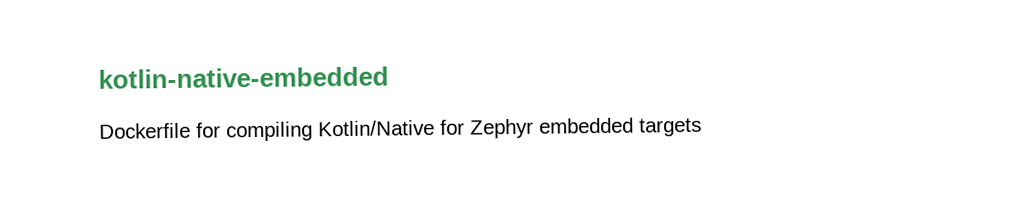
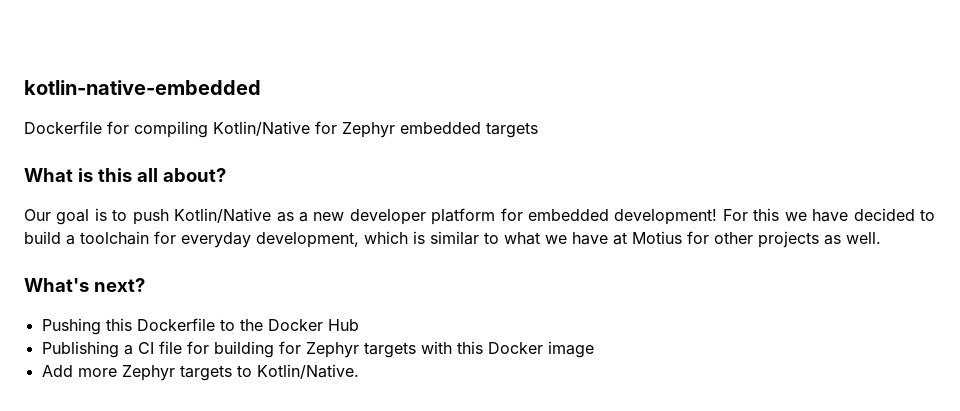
+ What is this all about?
+ Our goal is to push Kotlin/Native as a new developer platform for embedded development! For this we have decided to build a toolchain for everyday development, which is similar to what we have at Motius for other projects as well.
+ What's next?
+ Pushing this Dockerfile to the Docker Hub
+ Publishing a CI file for building for Zephyr targets with this Docker image
+ Add more Zephyr targets to Kotlin/Native.

